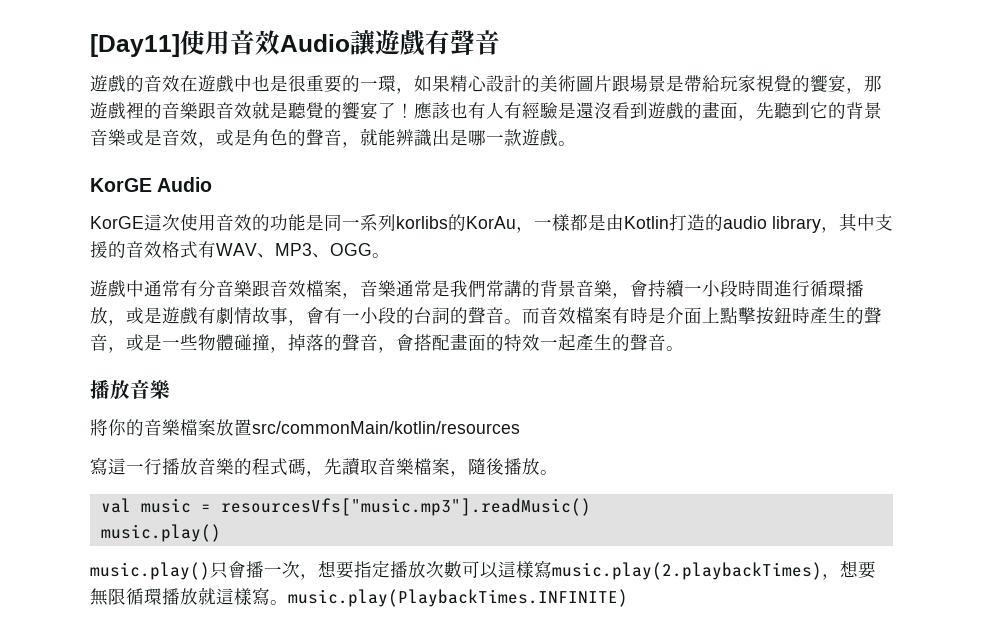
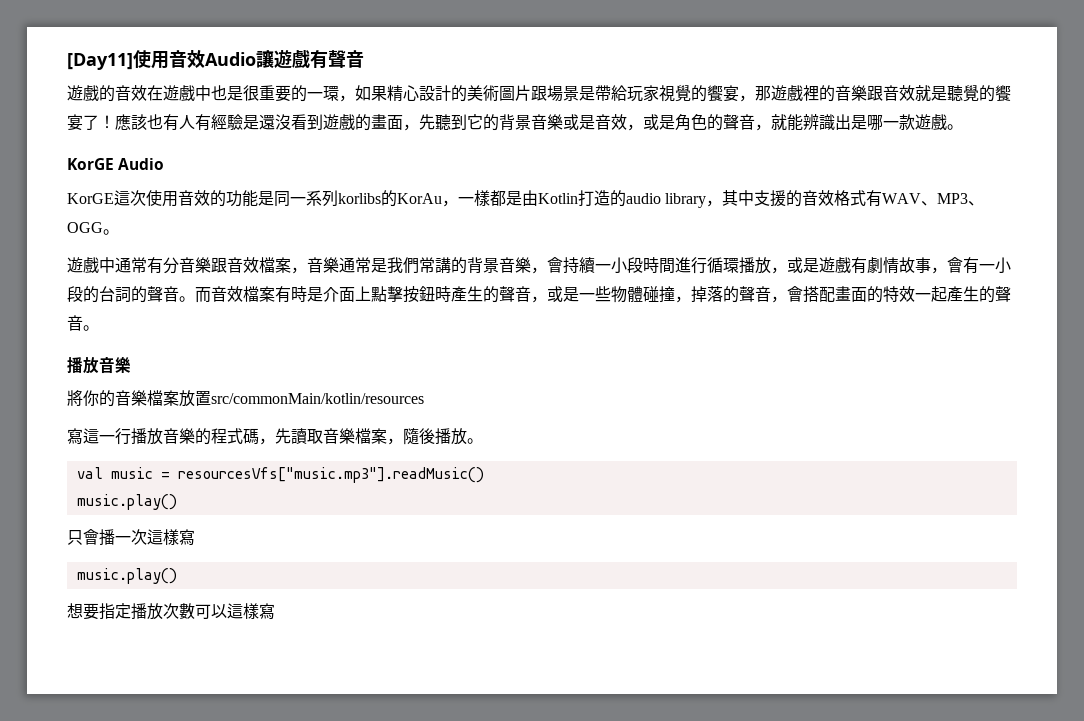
- music.play()只會播一次，想要指定播放次數可以這樣寫music.play(2.playbackTimes)，想要無限循環播放就這樣寫。music.play(PlaybackTimes.INFINITE)
+ 只會播一次這樣寫
+ music.play()
+ 想要指定播放次數可以這樣寫

